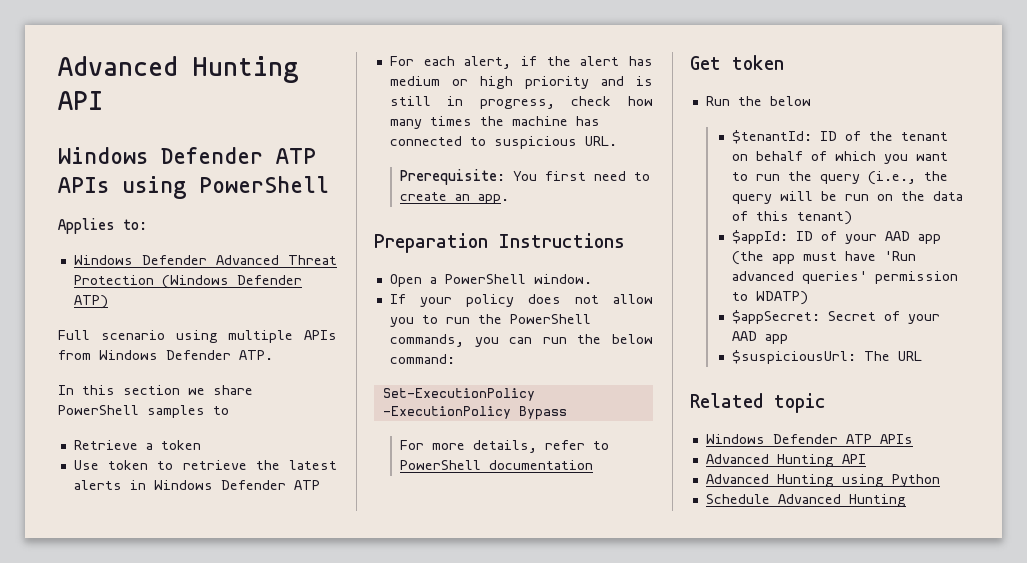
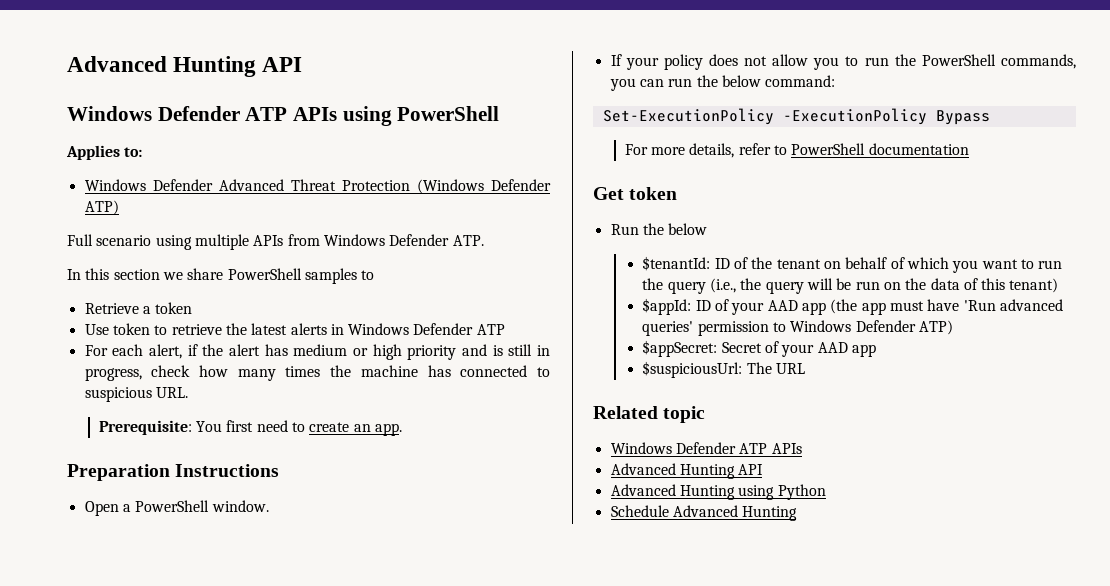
- $appId: ID of your AAD app (the app must have 'Run advanced queries' permission to WDATP)
+ $appId: ID of your AAD app (the app must have 'Run advanced queries' permission to Windows Defender ATP)

